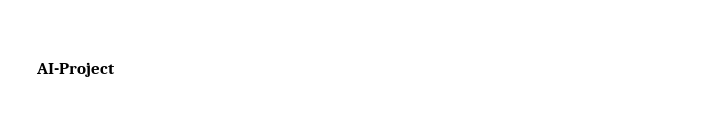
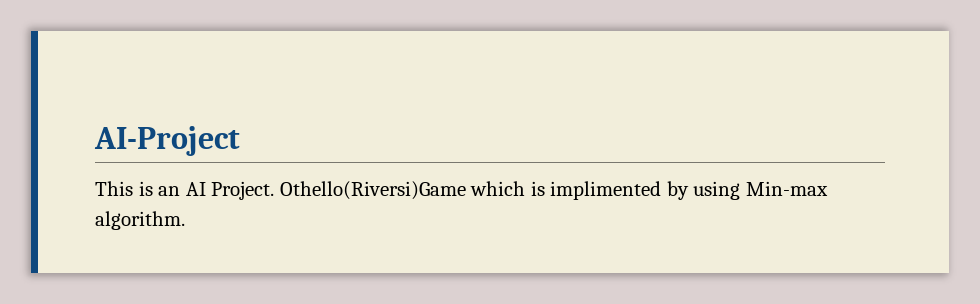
+ This is an AI Project. Othello(Riversi)Game which is implimented by using Min-max algorithm.

